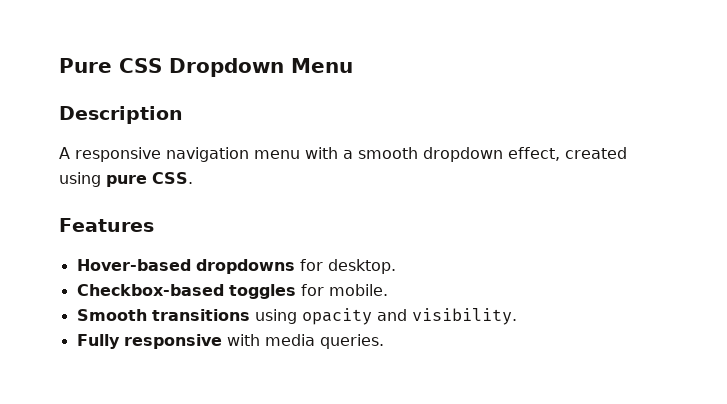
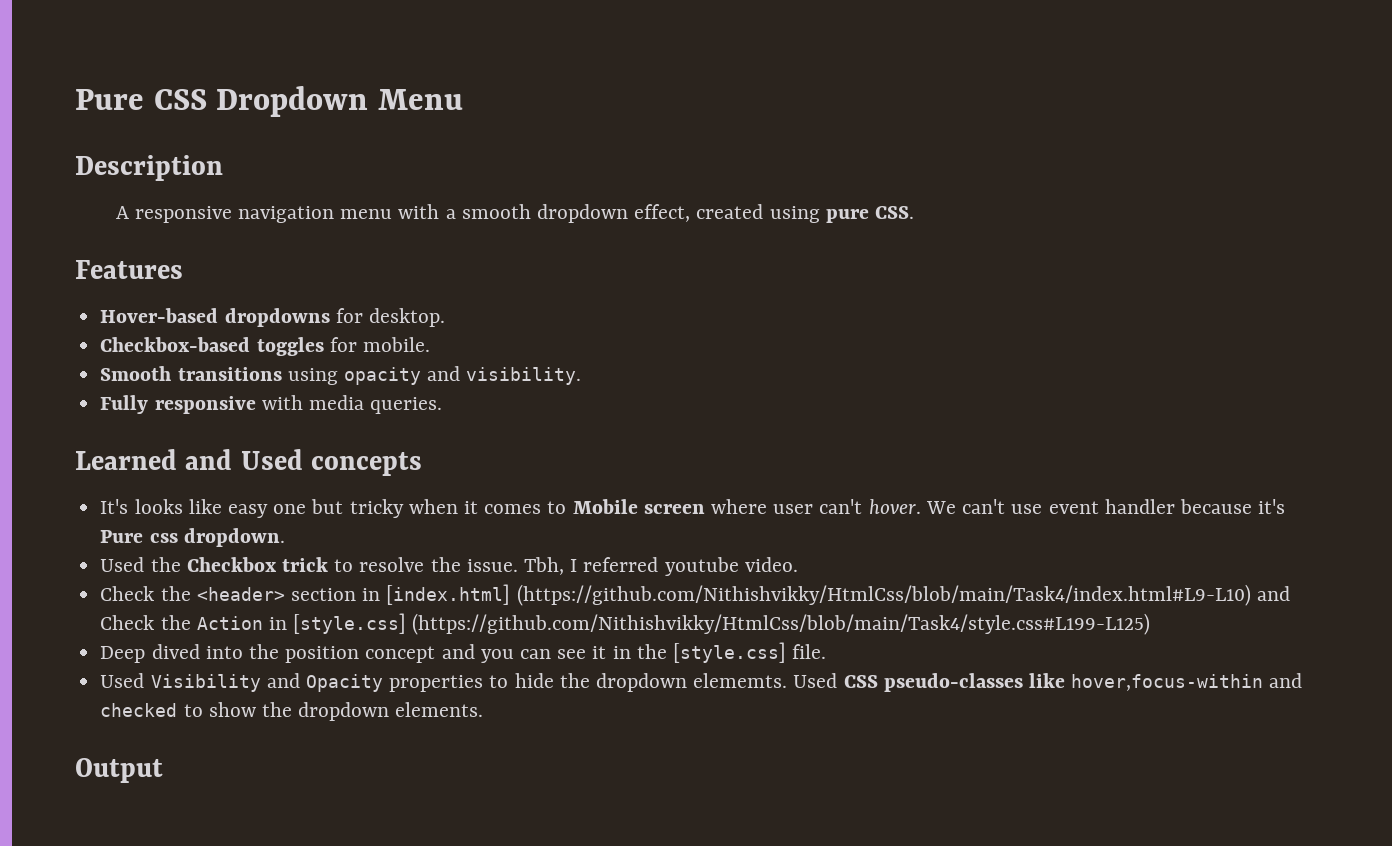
+ Learned and Used concepts
+ It's looks like easy one but tricky when it comes to Mobile screen where user can't hover. We can't use event handler because it's Pure css dropdown.
+ Used the Checkbox trick to resolve the issue. Tbh, I referred youtube video.
+ Check the <header> section in [index.html] (https://github.com/Nithishvikky/HtmlCss/blob/main/Task4/index.html#L9-L10) and Check the Action in [style.css] (https://github.com/Nithishvikky/HtmlCss/blob/main/Task4/style.css#L199-L125)
+ Deep dived into the position concept and you can see it in the [style.css] file.
+ Used Visibility and Opacity properties to hide the dropdown elememts. Used CSS pseudo-classes like hover,focus-within and checked to show the dropdown elements.
+ Output

